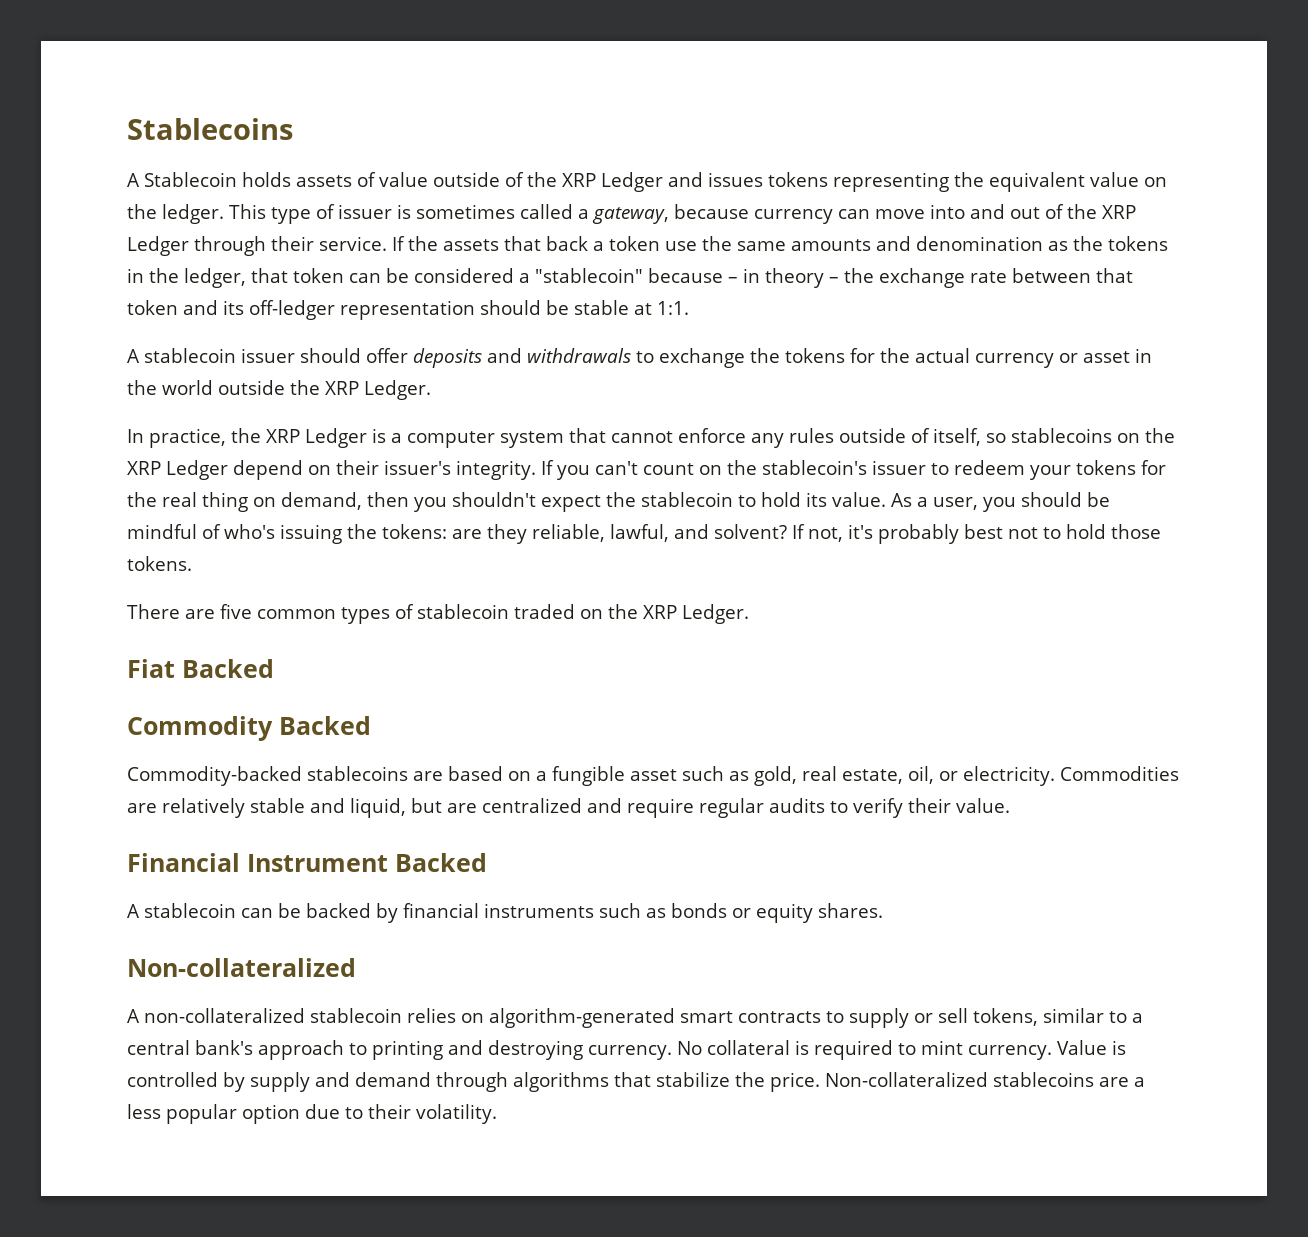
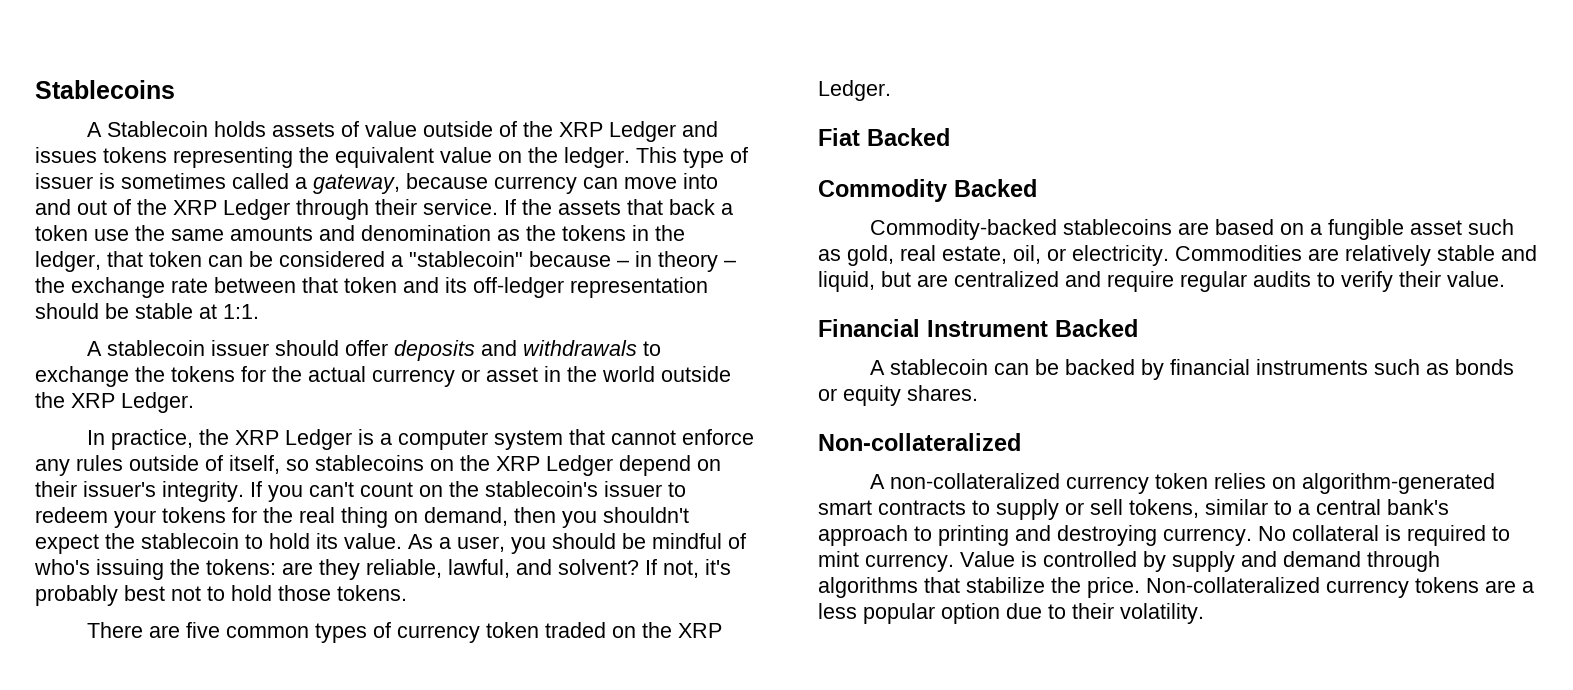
- There are five common types of stablecoin traded on the XRP Ledger.
+ There are five common types of currency token traded on the XRP Ledger.
- A non-collateralized stablecoin relies on algorithm-generated smart contracts to supply or sell tokens, similar to a central bank's approach to printing and destroying currency.
+ A non-collateralized currency token relies on algorithm-generated smart contracts to supply or sell tokens, similar to a central bank's approach to printing and destroying currency.
- Non-collateralized stablecoins are a less popular option due to their volatility.
+ Non-collateralized currency tokens are a less popular option due to their volatility.

